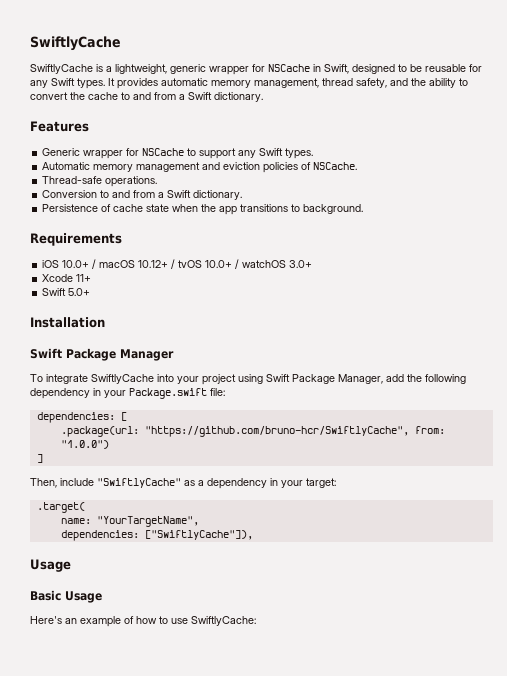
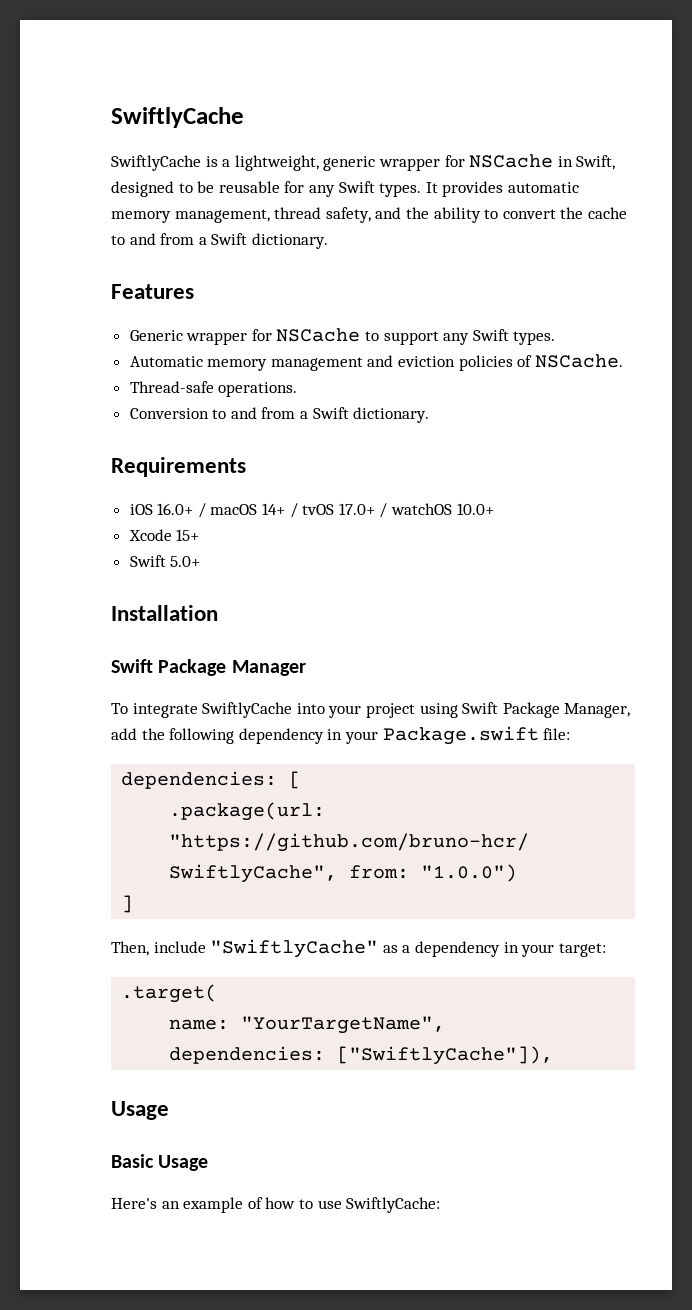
- Persistence of cache state when the app transitions to background.
- iOS 10.0+ / macOS 10.12+ / tvOS 10.0+ / watchOS 3.0+
+ iOS 16.0+ / macOS 14+ / tvOS 17.0+ / watchOS 10.0+
- Xcode 11+
+ Xcode 15+

